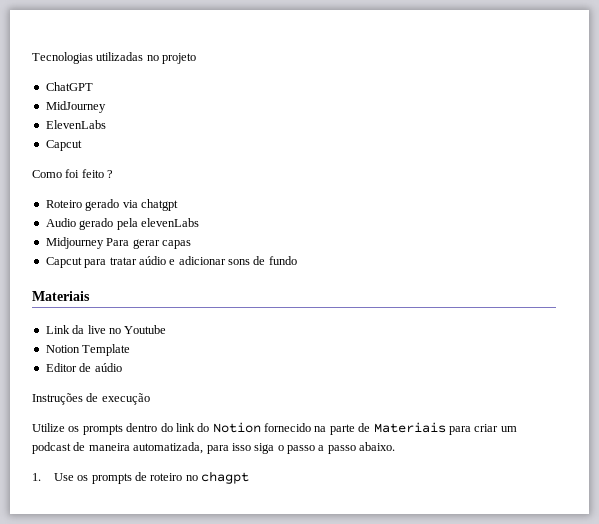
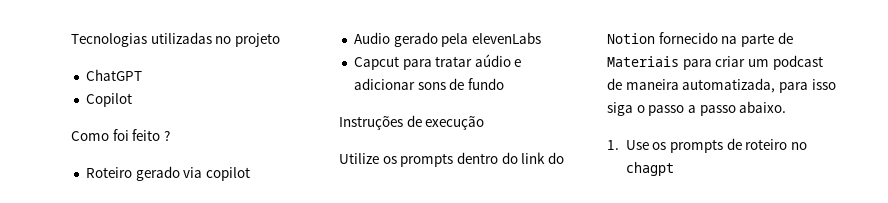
- MidJourney
- ElevenLabs
- Capcut
+ Copilot
- Roteiro gerado via chatgpt
+ Roteiro gerado via copilot
- Midjourney Para gerar capas
  Capcut para tratar aúdio e adicionar sons de fundo
- Materiais
- Link da live no Youtube
- Notion Template
- Editor de aúdio

